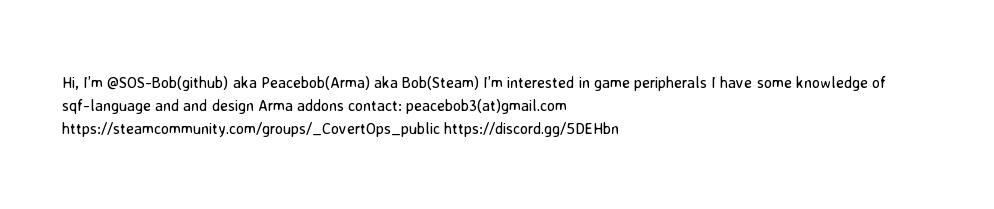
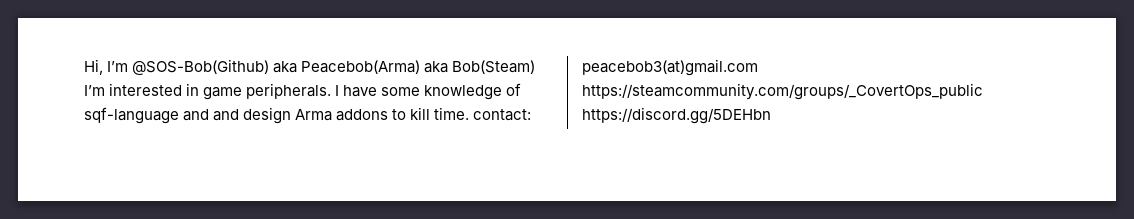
- Hi, I’m @SOS-Bob(github) aka Peacebob(Arma) aka Bob(Steam) I’m interested in game peripherals I have some knowledge of sqf-language and and design Arma addons contact: peacebob3(at)gmail.com https://steamcommunity.com/groups/_CovertOps_public https://discord.gg/5DEHbn
+ Hi, I’m @SOS-Bob(Github) aka Peacebob(Arma) aka Bob(Steam) I’m interested in game peripherals. I have some knowledge of sqf-language and and design Arma addons to kill time. contact: peacebob3(at)gmail.com https://steamcommunity.com/groups/_CovertOps_public https://discord.gg/5DEHbn

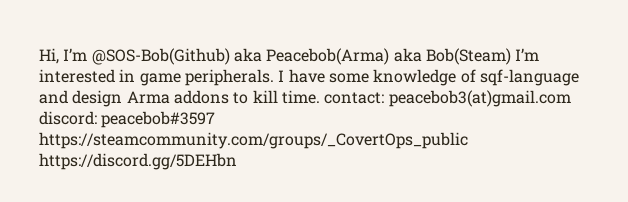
- I have some knowledge of sqf-language and and design Arma addons to kill time. contact: peacebob3(at)gmail.com https://steamcommunity.com/groups/_CovertOps_public https://discord.gg/5DEHbn
+ I have some knowledge of sqf-language and design Arma addons to kill time. contact: peacebob3(at)gmail.com discord: peacebob#3597 https://steamcommunity.com/groups/_CovertOps_public https://discord.gg/5DEHbn

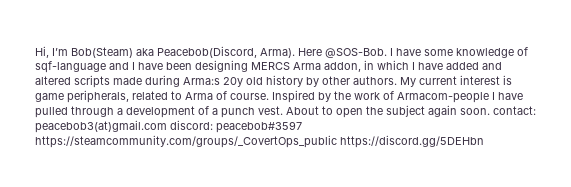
- Hi, I’m @SOS-Bob(Github) aka Peacebob(Arma) aka Bob(Steam) I’m interested in game peripherals.
+ Hi, I’m Bob(Steam) aka Peacebob(Discord, Arma). Here @SOS-Bob.
- I have some knowledge of sqf-language and design Arma addons to kill time. contact: peacebob3(at)gmail.com discord: peacebob#3597 https://steamcommunity.com/groups/_CovertOps_public https://discord.gg/5DEHbn
+ I have some knowledge of sqf-language and I have been designing MERCS Arma addon, in which I have added and altered scripts made during Arma:s 20y old history by other authors. My current interest is game peripherals, related to Arma of course. Inspired by the work of Armacom-people I have pulled through a development of a punch vest. About to open the subject again soon. contact: peacebob3(at)gmail.com discord: peacebob#3597 https://steamcommunity.com/groups/_CovertOps_public https://discord.gg/5DEHbn

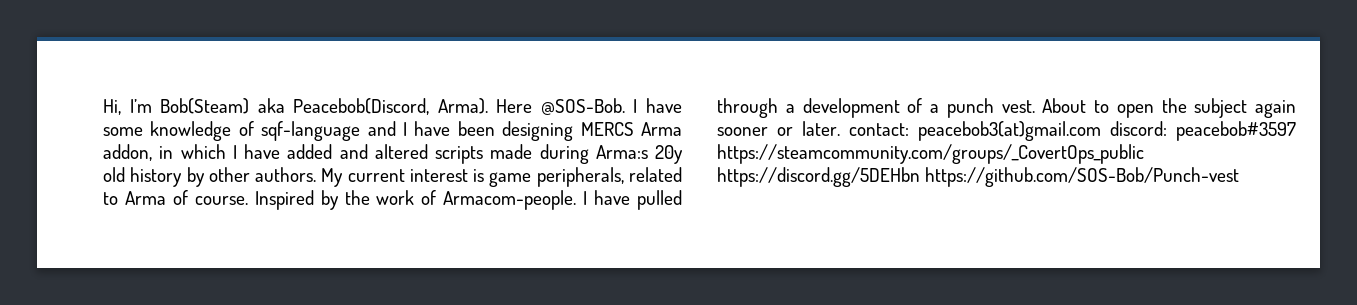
- Inspired by the work of Armacom-people I have pulled through a development of a punch vest.
+ Inspired by the work of Armacom-people. I have pulled through a development of a punch vest.
- About to open the subject again soon. contact: peacebob3(at)gmail.com discord: peacebob#3597 https://steamcommunity.com/groups/_CovertOps_public https://discord.gg/5DEHbn
+ About to open the subject again sooner or later. contact: peacebob3(at)gmail.com discord: peacebob#3597 https://steamcommunity.com/groups/_CovertOps_public https://discord.gg/5DEHbn https://github.com/SOS-Bob/Punch-vest

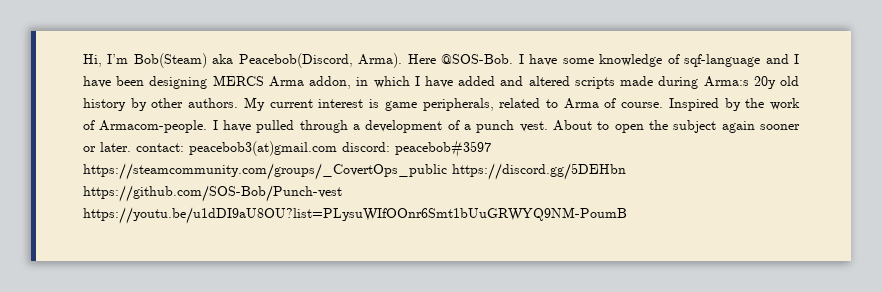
- About to open the subject again sooner or later. contact: peacebob3(at)gmail.com discord: peacebob#3597 https://steamcommunity.com/groups/_CovertOps_public https://discord.gg/5DEHbn https://github.com/SOS-Bob/Punch-vest
+ About to open the subject again sooner or later. contact: peacebob3(at)gmail.com discord: peacebob#3597 https://steamcommunity.com/groups/_CovertOps_public https://discord.gg/5DEHbn https://github.com/SOS-Bob/Punch-vest https://youtu.be/u1dDI9aU8OU?list=PLysuWIfOOnr6Smt1bUuGRWYQ9NM-PoumB

